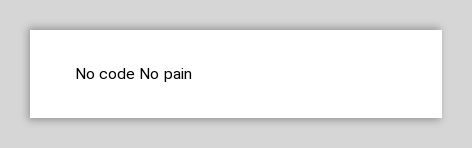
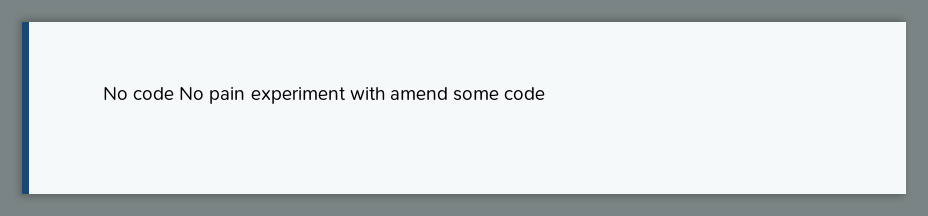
- No code No pain
+ No code No pain experiment with amend some code

